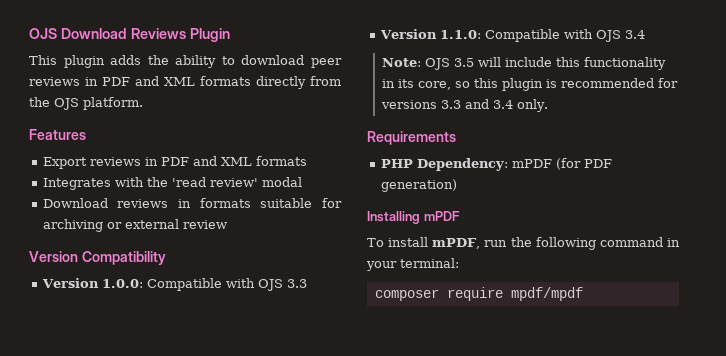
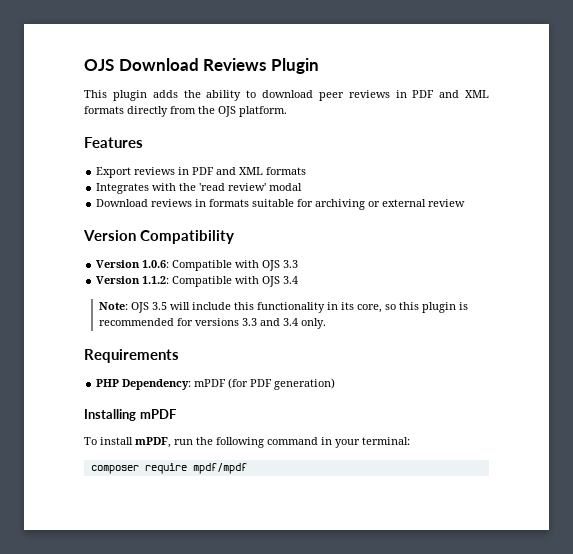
- Version 1.0.0: Compatible with OJS 3.3
+ Version 1.0.6: Compatible with OJS 3.3
- Version 1.1.0: Compatible with OJS 3.4
+ Version 1.1.2: Compatible with OJS 3.4

